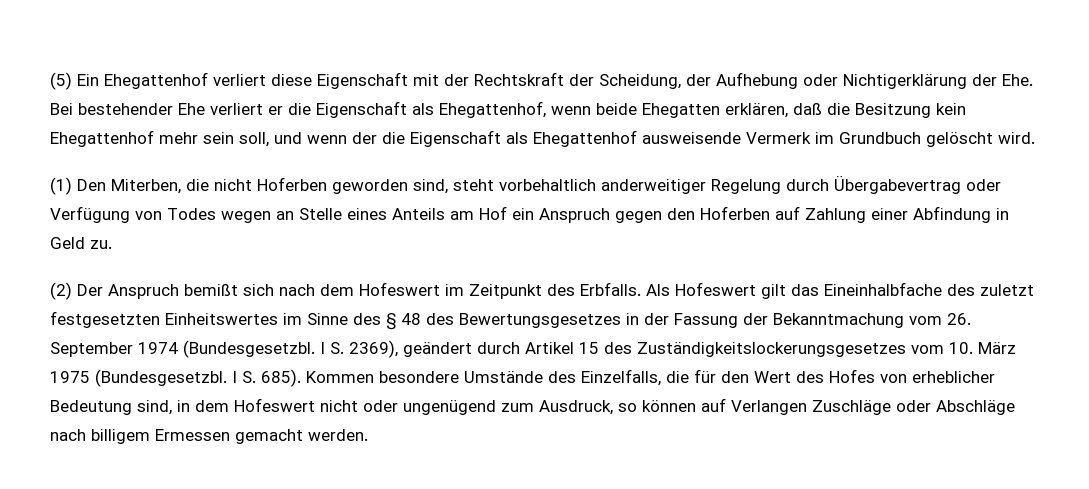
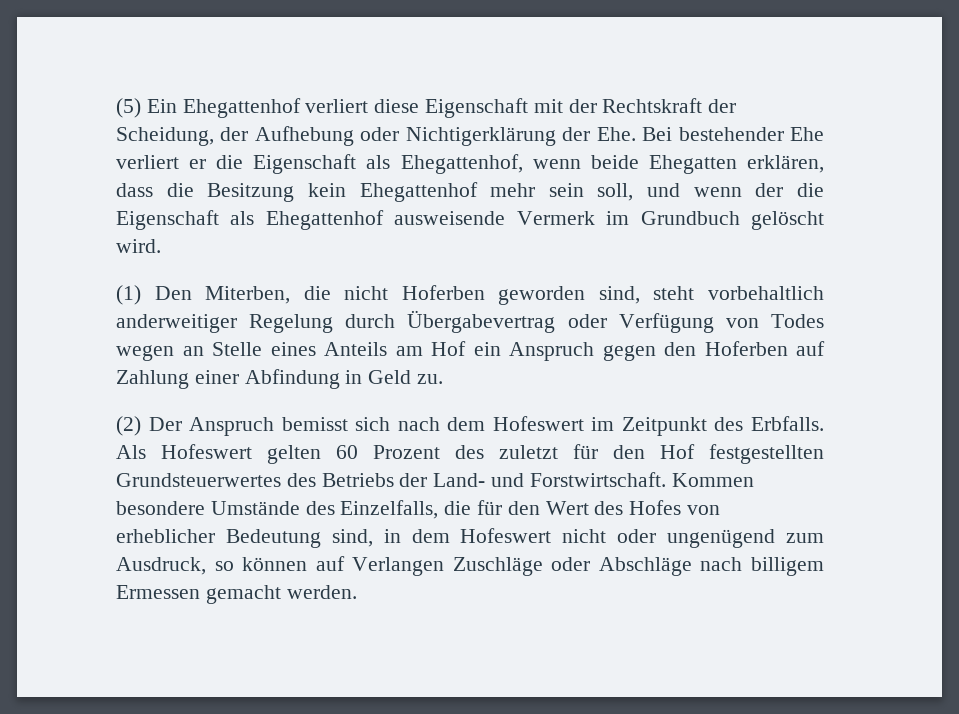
- (5) Ein Ehegattenhof verliert diese Eigenschaft mit der Rechtskraft der Scheidung, der Aufhebung oder Nichtigerklärung der Ehe. Bei bestehender Ehe verliert er die Eigenschaft als Ehegattenhof, wenn beide Ehegatten erklären, daß die Besitzung kein Ehegattenhof mehr sein soll, und wenn der die Eigenschaft als Ehegattenhof ausweisende Vermerk im Grundbuch gelöscht wird.
+ (5) Ein Ehegattenhof verliert diese Eigenschaft mit der Rechtskraft der Scheidung, der Aufhebung oder Nichtigerklärung der Ehe. Bei bestehender Ehe verliert er die Eigenschaft als Ehegattenhof, wenn beide Ehegatten erklären, dass die Besitzung kein Ehegattenhof mehr sein soll, und wenn der die Eigenschaft als Ehegattenhof ausweisende Vermerk im Grundbuch gelöscht wird.
- (2) Der Anspruch bemißt sich nach dem Hofeswert im Zeitpunkt des Erbfalls.
+ (2) Der Anspruch bemisst sich nach dem Hofeswert im Zeitpunkt des Erbfalls.
- Als Hofeswert gilt das Eineinhalbfache des zuletzt festgesetzten Einheitswertes im Sinne des § 48 des Bewertungsgesetzes in der Fassung der Bekanntmachung vom 26. September 1974 (Bundesgesetzbl. I S. 2369), geändert durch Artikel 15 des Zuständigkeitslockerungsgesetzes vom 10. März 1975 (Bundesgesetzbl. I S. 685).
+ Als Hofeswert gelten 60 Prozent des zuletzt für den Hof festgestellten Grundsteuerwertes des Betriebs der Land- und Forstwirtschaft.

